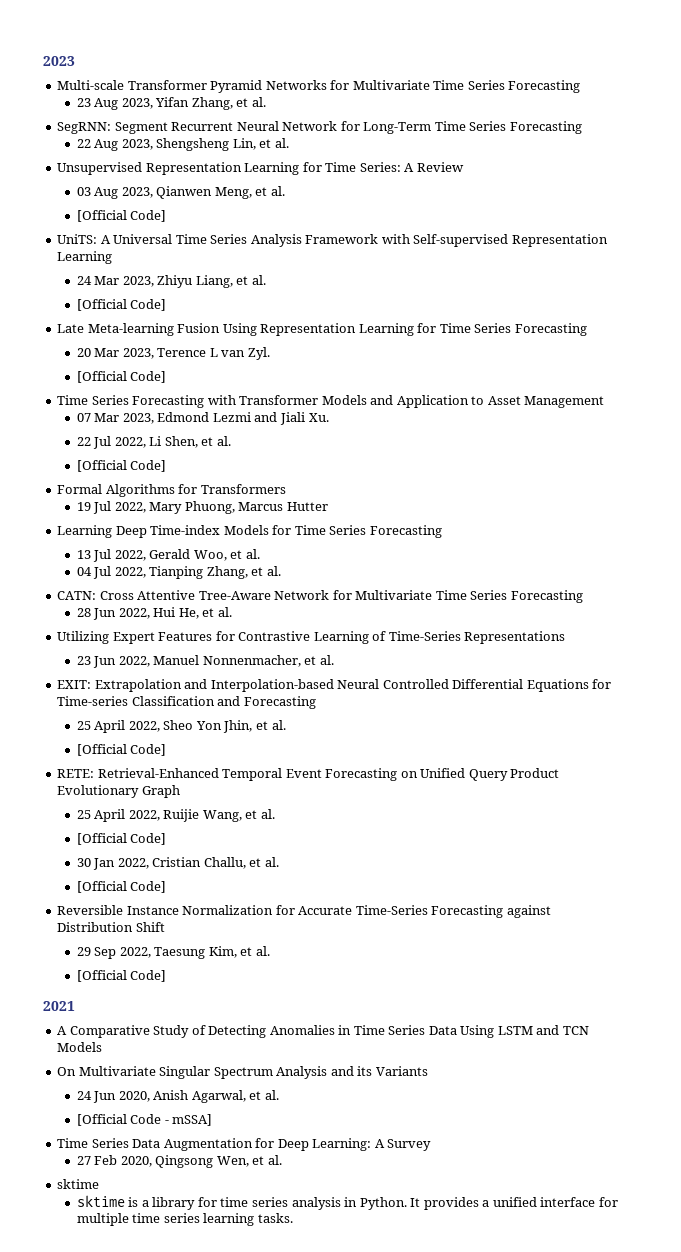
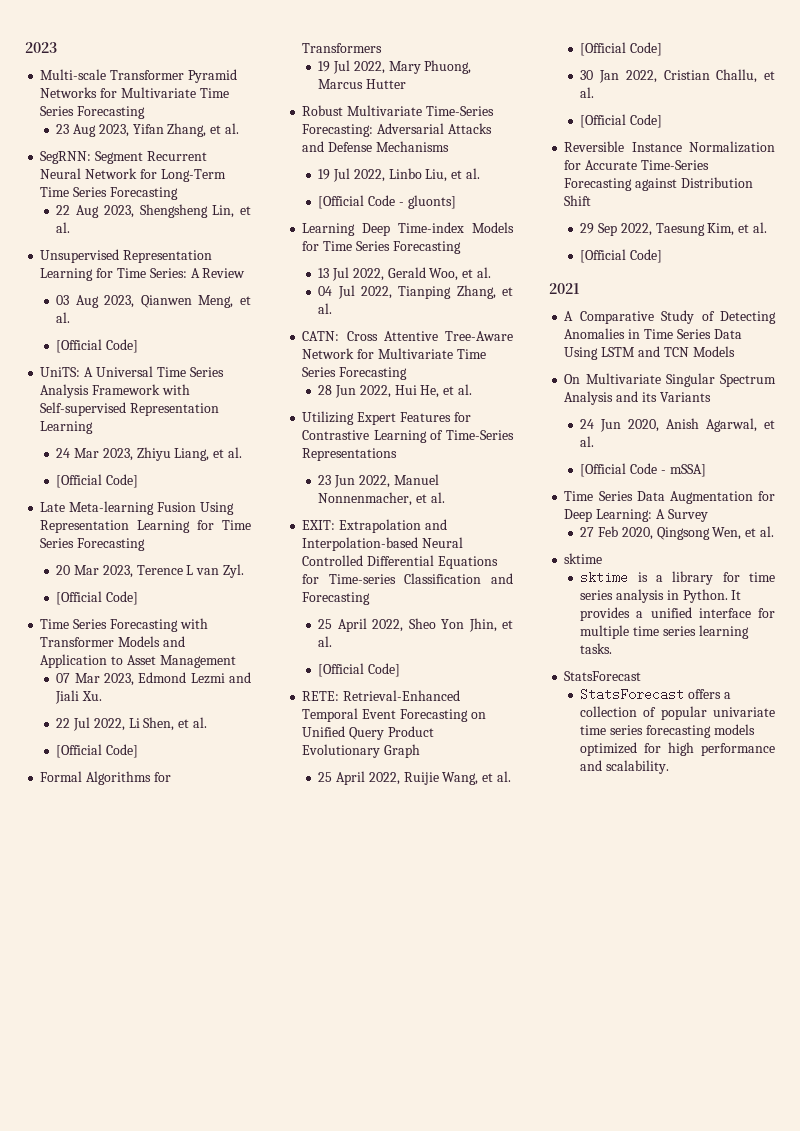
+ Robust Multivariate Time-Series Forecasting: Adversarial Attacks and Defense Mechanisms
+ 19 Jul 2022, Linbo Liu, et al.
+ [Official Code - gluonts]
  It provides a unified interface for multiple time series learning tasks.
+ StatsForecast
+ StatsForecast offers a collection of popular univariate time series forecasting models optimized for high performance and scalability.

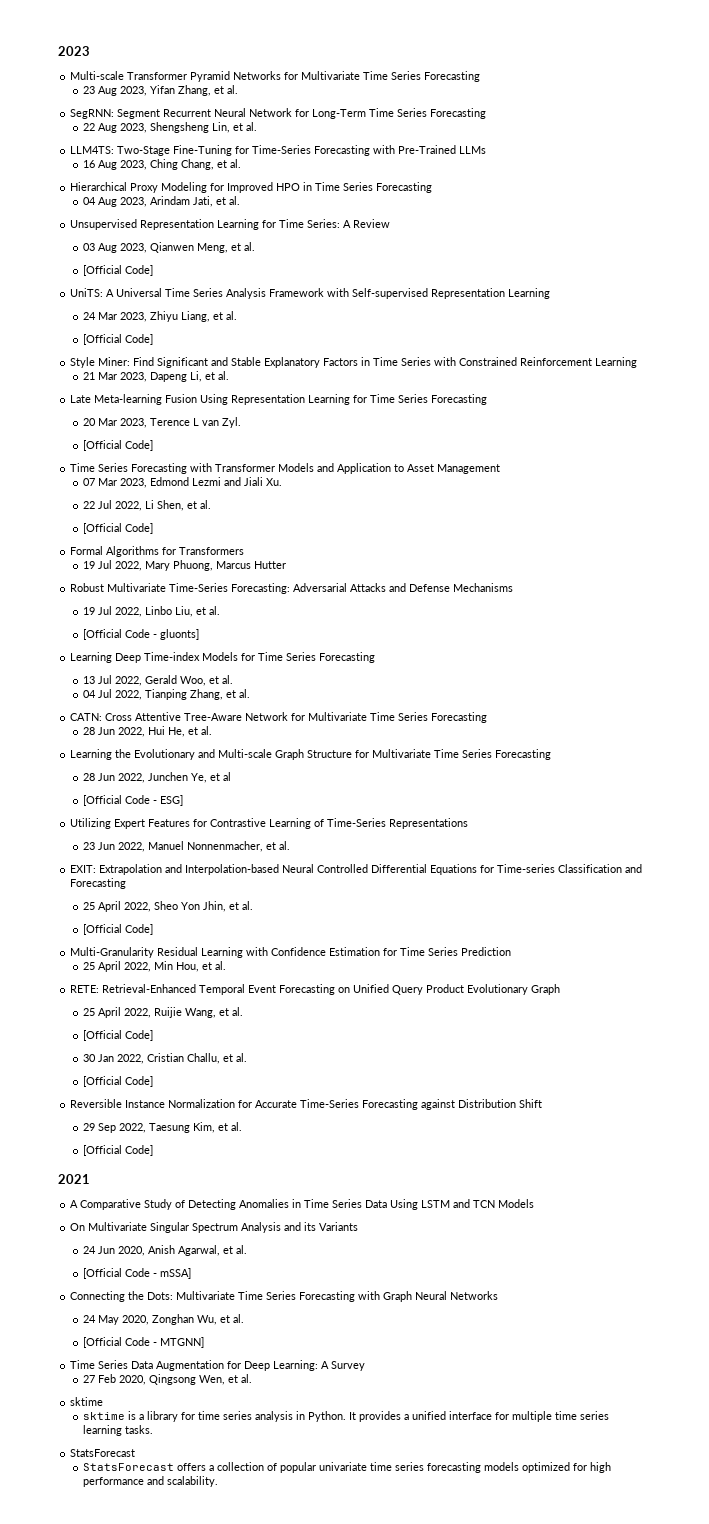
+ LLM4TS: Two-Stage Fine-Tuning for Time-Series Forecasting with Pre-Trained LLMs
+ 16 Aug 2023, Ching Chang, et al.
+ Hierarchical Proxy Modeling for Improved HPO in Time Series Forecasting
+ 04 Aug 2023, Arindam Jati, et al.
+ Style Miner: Find Significant and Stable Explanatory Factors in Time Series with Constrained Reinforcement Learning
+ 21 Mar 2023, Dapeng Li, et al.
+ Learning the Evolutionary and Multi-scale Graph Structure for Multivariate Time Series Forecasting
+ 28 Jun 2022, Junchen Ye, et al
+ [Official Code - ESG]
+ Multi-Granularity Residual Learning with Confidence Estimation for Time Series Prediction
+ 25 April 2022, Min Hou, et al.
+ Connecting the Dots: Multivariate Time Series Forecasting with Graph Neural Networks
+ 24 May 2020, Zonghan Wu, et al.
+ [Official Code - MTGNN]

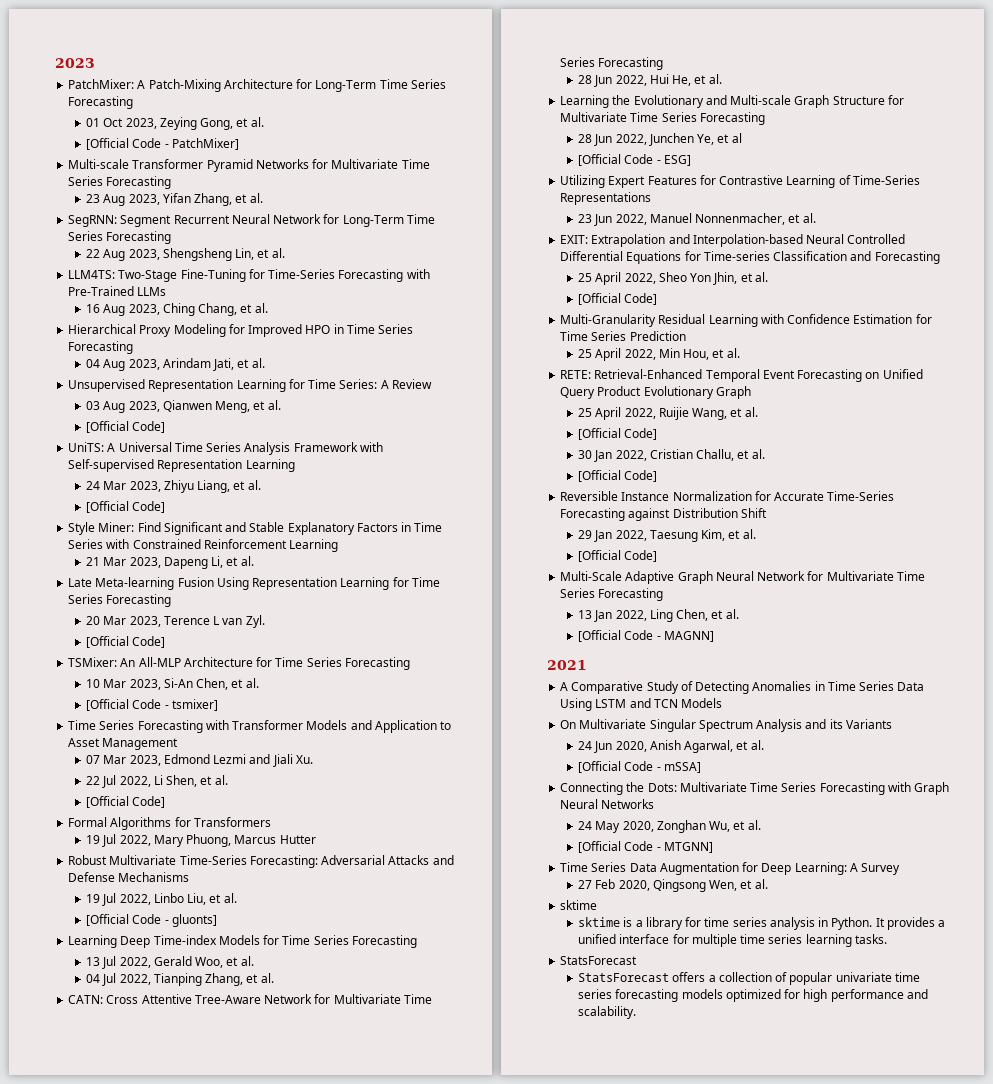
+ PatchMixer: A Patch-Mixing Architecture for Long-Term Time Series Forecasting
+ 01 Oct 2023, Zeying Gong, et al.
+ [Official Code - PatchMixer]
+ TSMixer: An All-MLP Architecture for Time Series Forecasting
+ 10 Mar 2023, Si-An Chen, et al.
+ [Official Code - tsmixer]
- 29 Sep 2022, Taesung Kim, et al.
+ 29 Jan 2022, Taesung Kim, et al.
+ Multi-Scale Adaptive Graph Neural Network for Multivariate Time Series Forecasting
+ 13 Jan 2022, Ling Chen, et al.
+ [Official Code - MAGNN]

